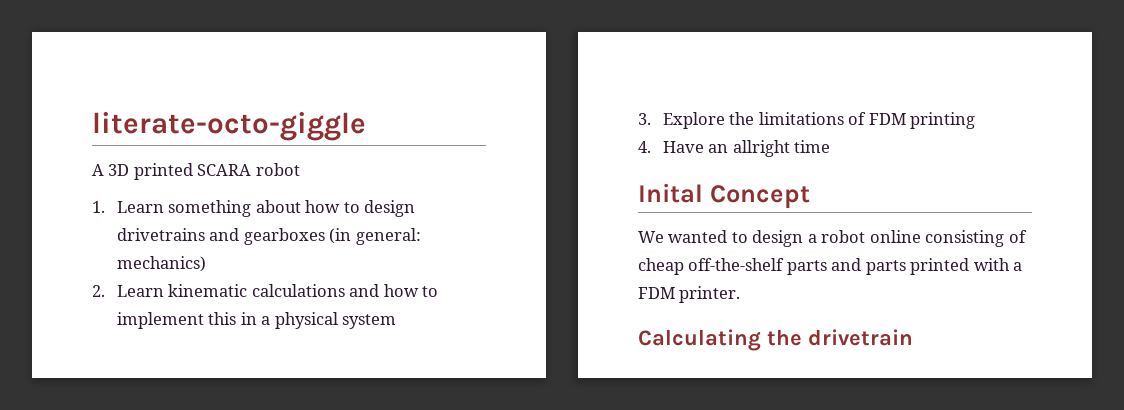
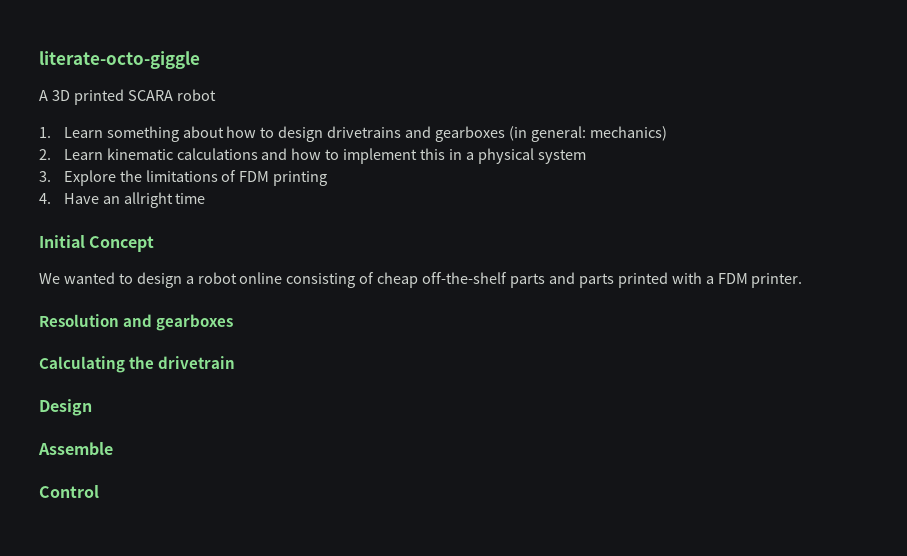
- Inital Concept
+ Initial Concept
+ Resolution and gearboxes
+ Design
+ Assemble
+ Control

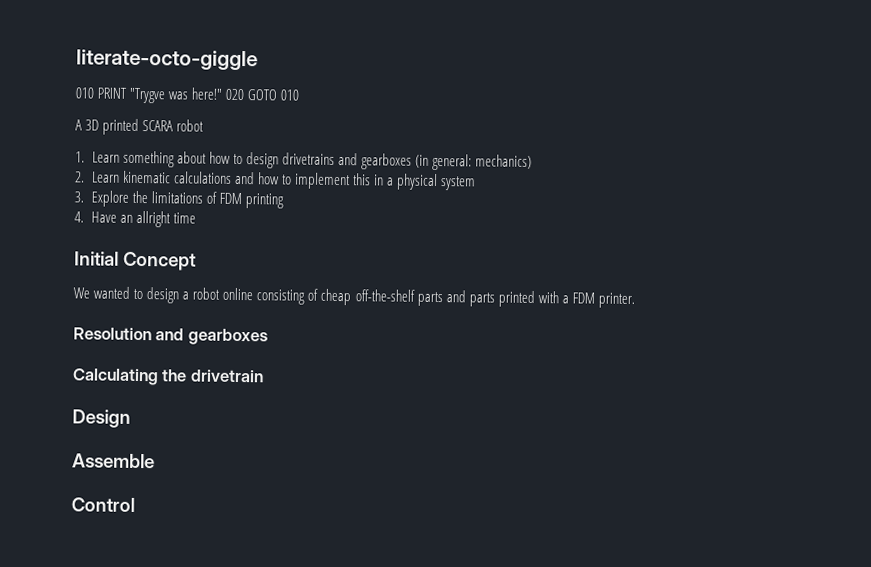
+ 010 PRINT "Trygve was here!" 020 GOTO 010

